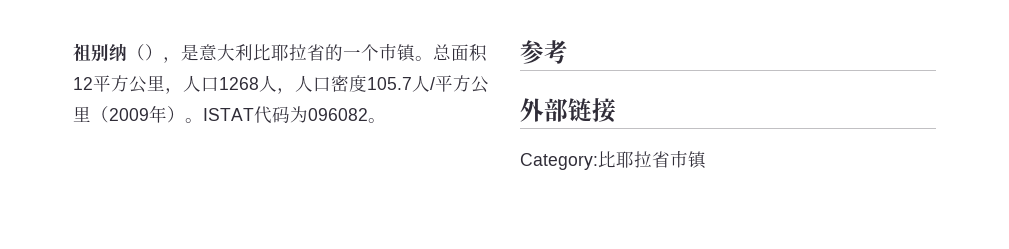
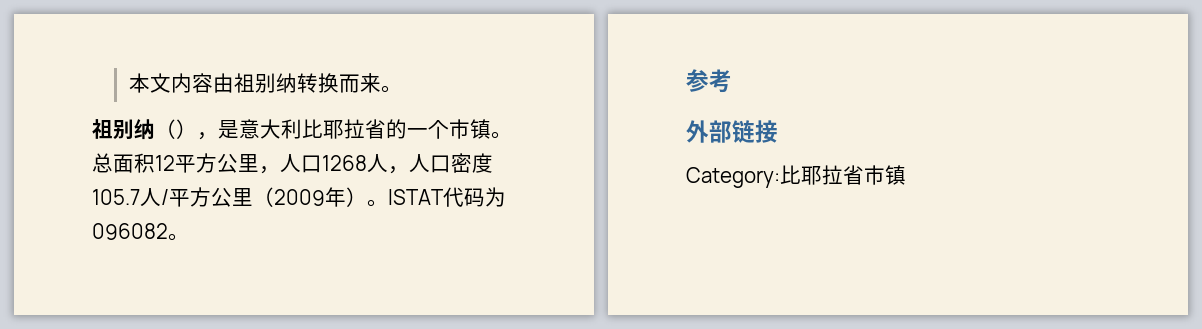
+ 本文内容由祖别纳转换而来。

